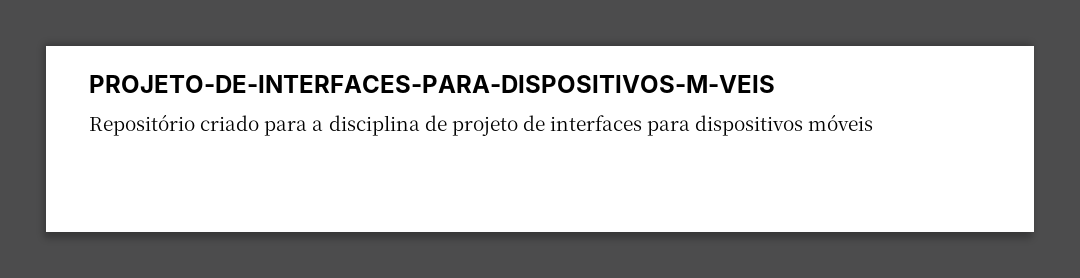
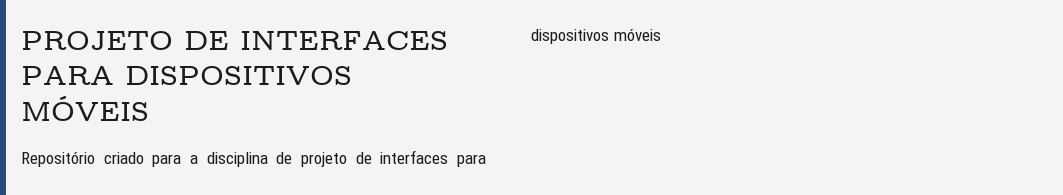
- PROJETO-DE-INTERFACES-PARA-DISPOSITIVOS-M-VEIS
+ PROJETO DE INTERFACES PARA DISPOSITIVOS MÓVEIS

